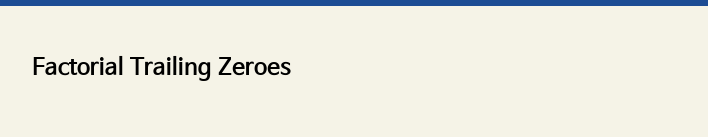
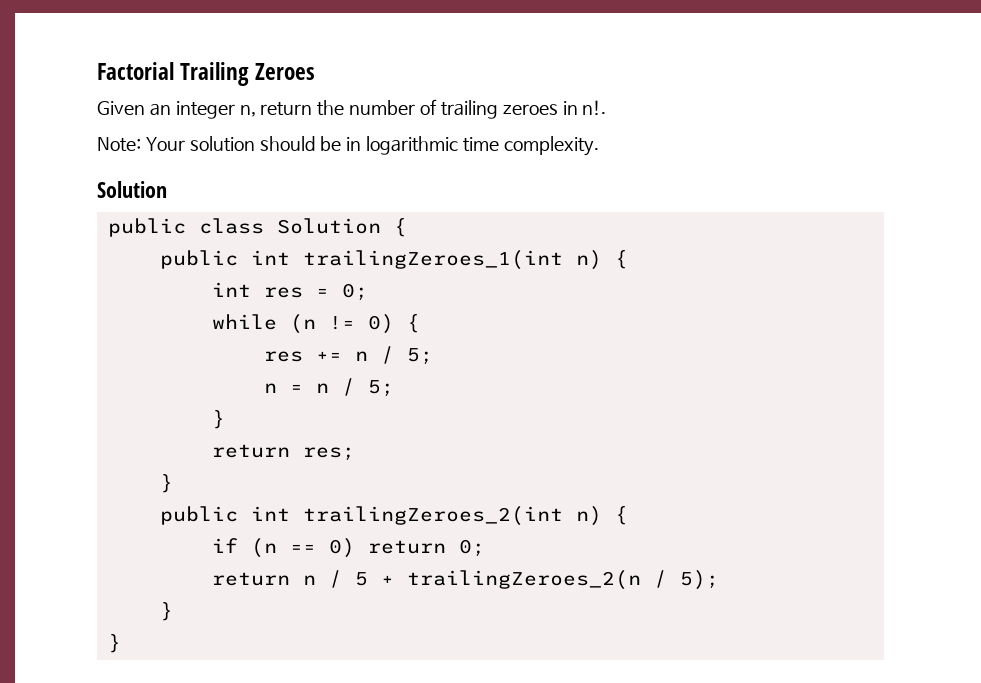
+ Given an integer n, return the number of trailing zeroes in n!.
+ Note: Your solution should be in logarithmic time complexity.
+ Solution
+ public class Solution {
+ public int trailingZeroes_1(int n) {
+ int res = 0;
+ while (n != 0) {
+ res += n / 5;
+ n = n / 5;
+ }
+ return res;
+ }
+ public int trailingZeroes_2(int n) {
+ if (n == 0) return 0;
+ return n / 5 + trailingZeroes_2(n / 5);
+ }
+ }

